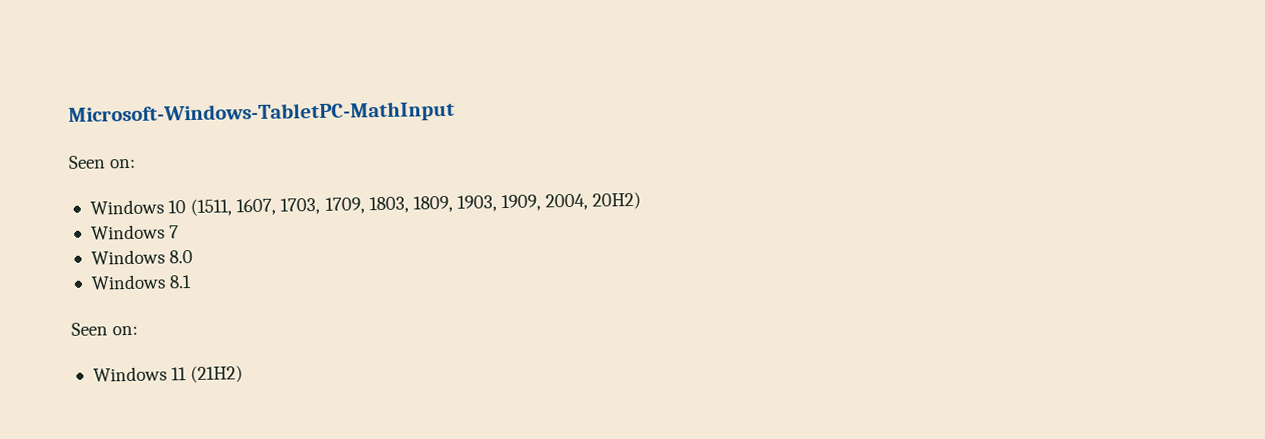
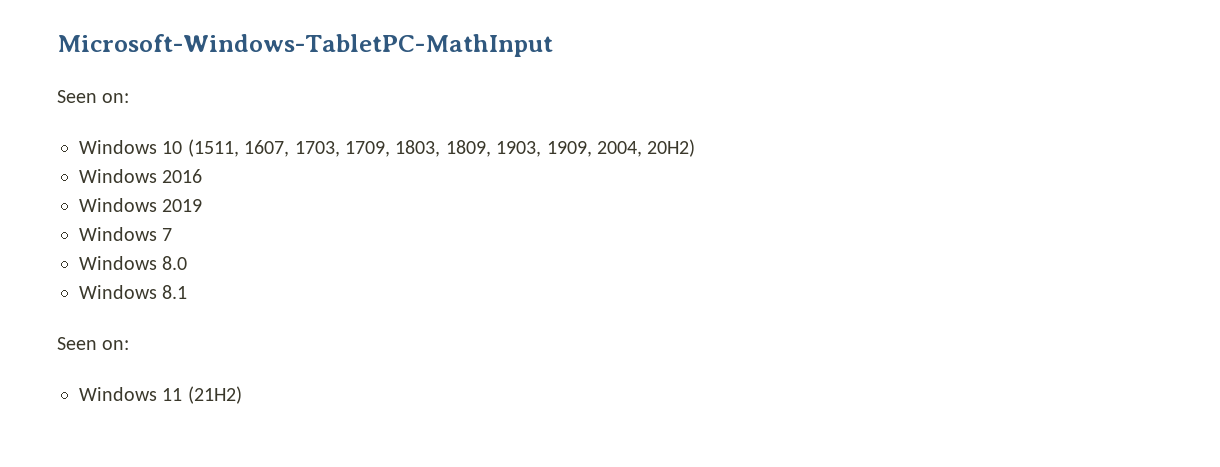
+ Windows 2016
+ Windows 2019

